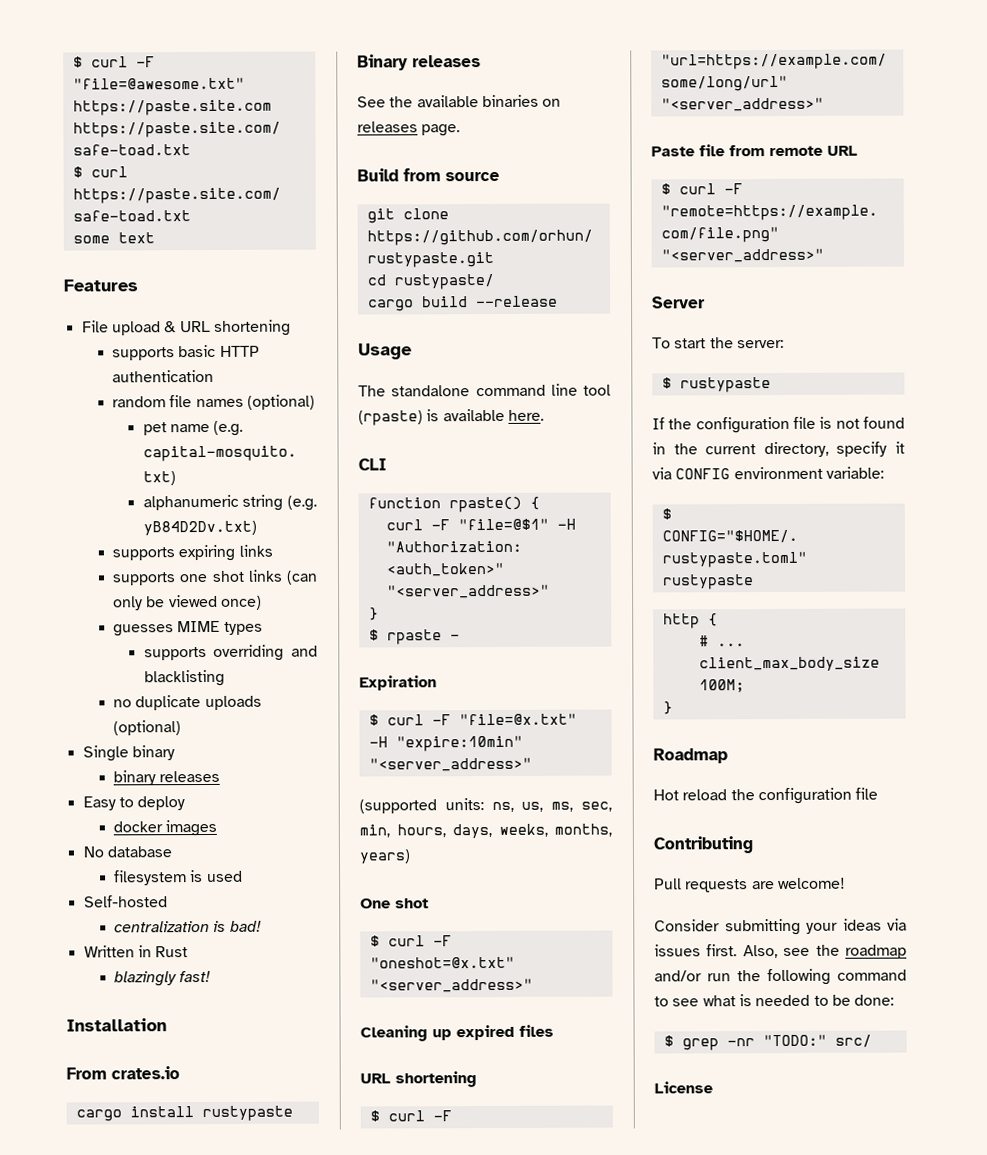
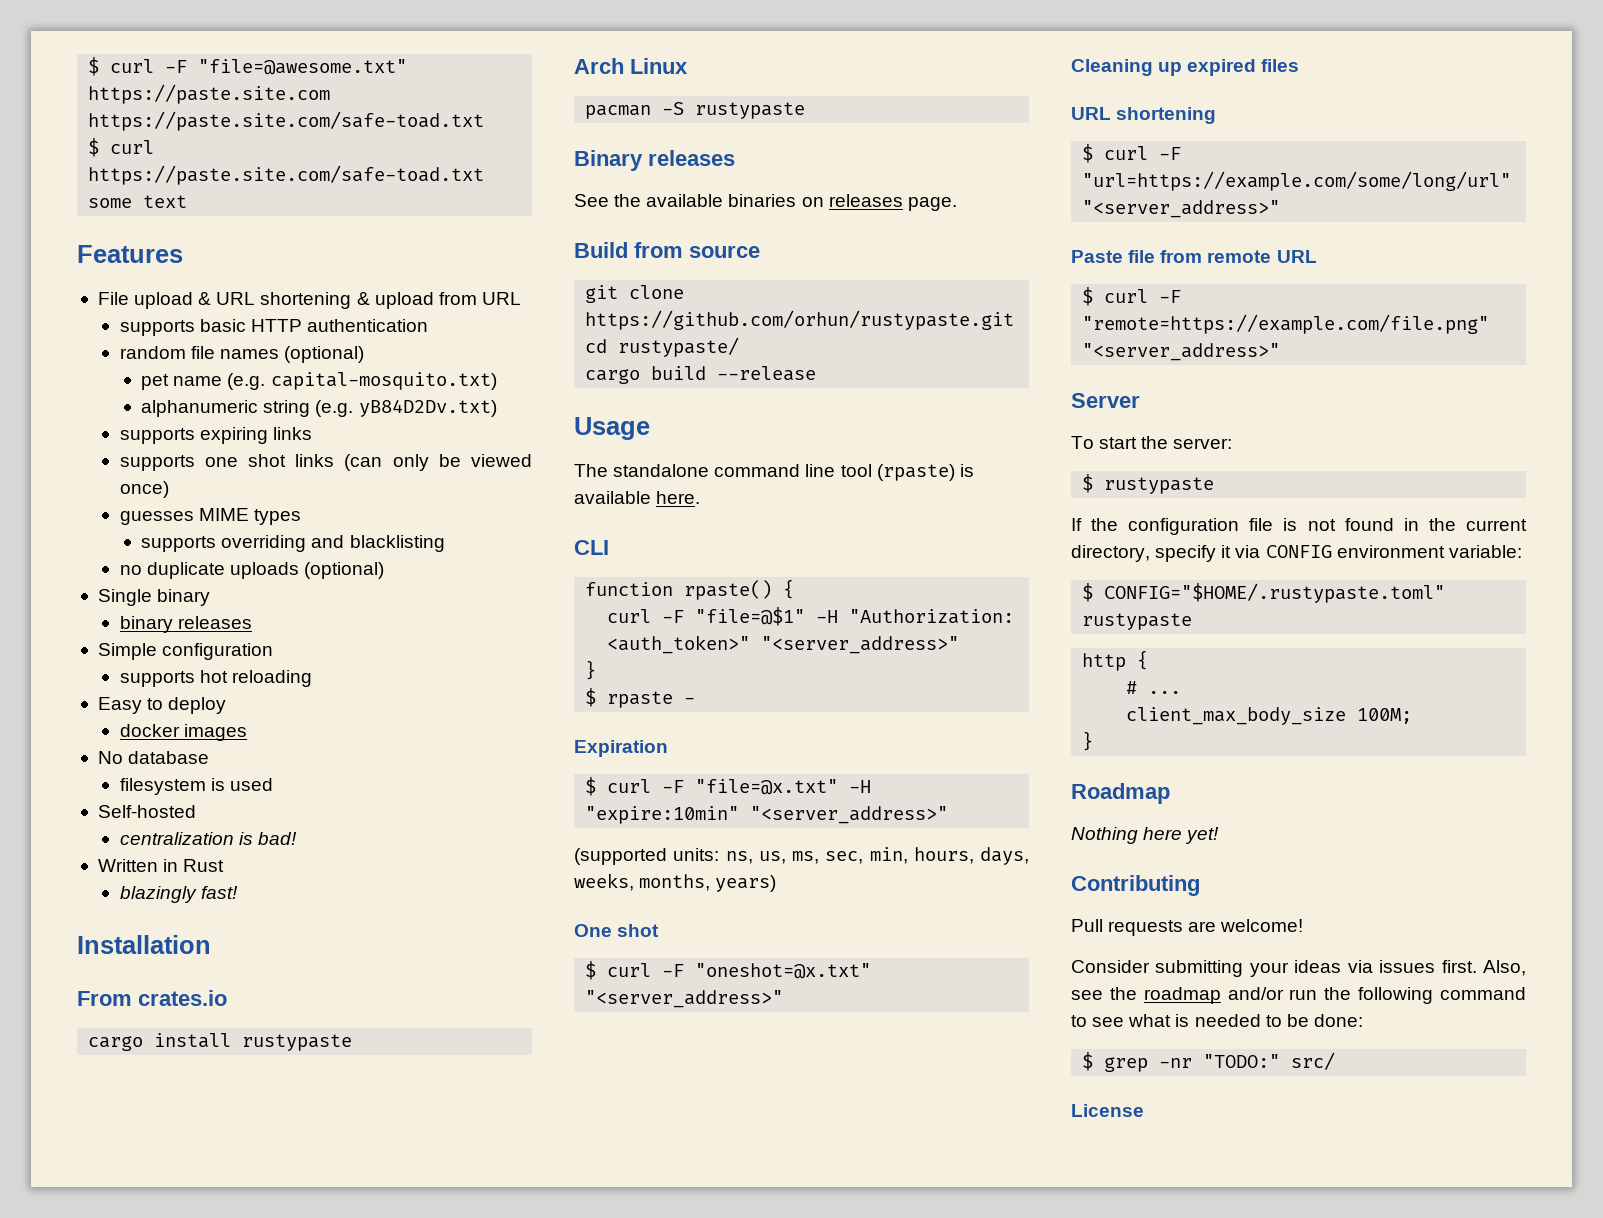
- File upload & URL shortening
+ File upload & URL shortening & upload from URL
+ Simple configuration
+ supports hot reloading
+ Arch Linux
+ pacman -S rustypaste
- Hot reload the configuration file
+ Nothing here yet!

